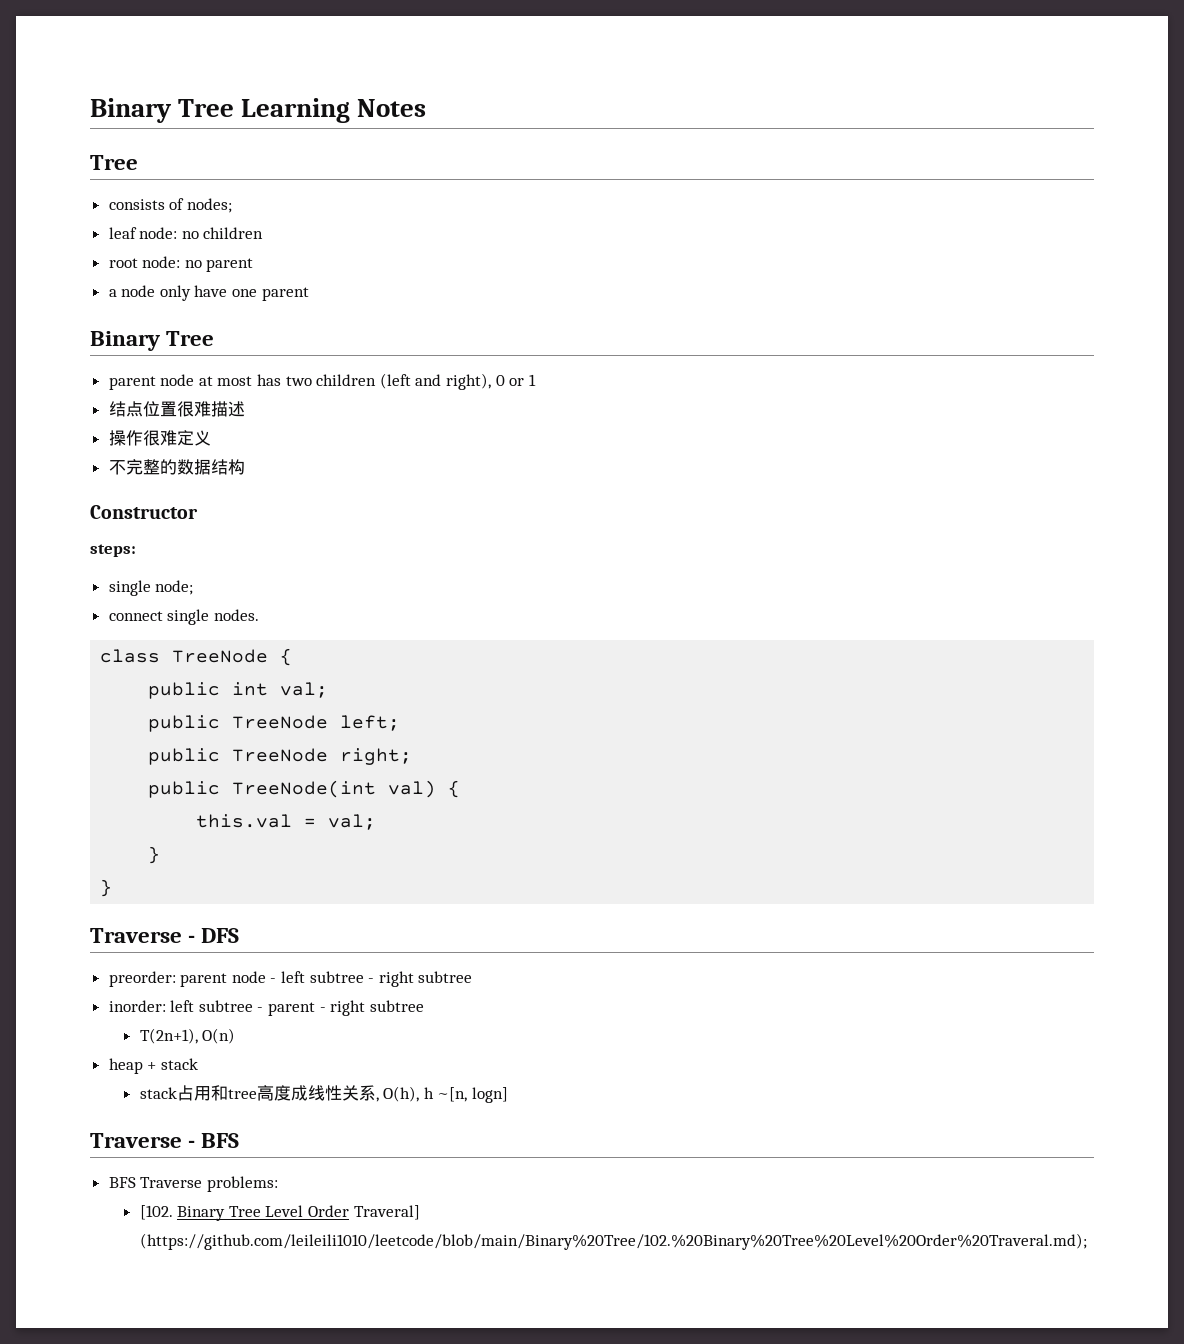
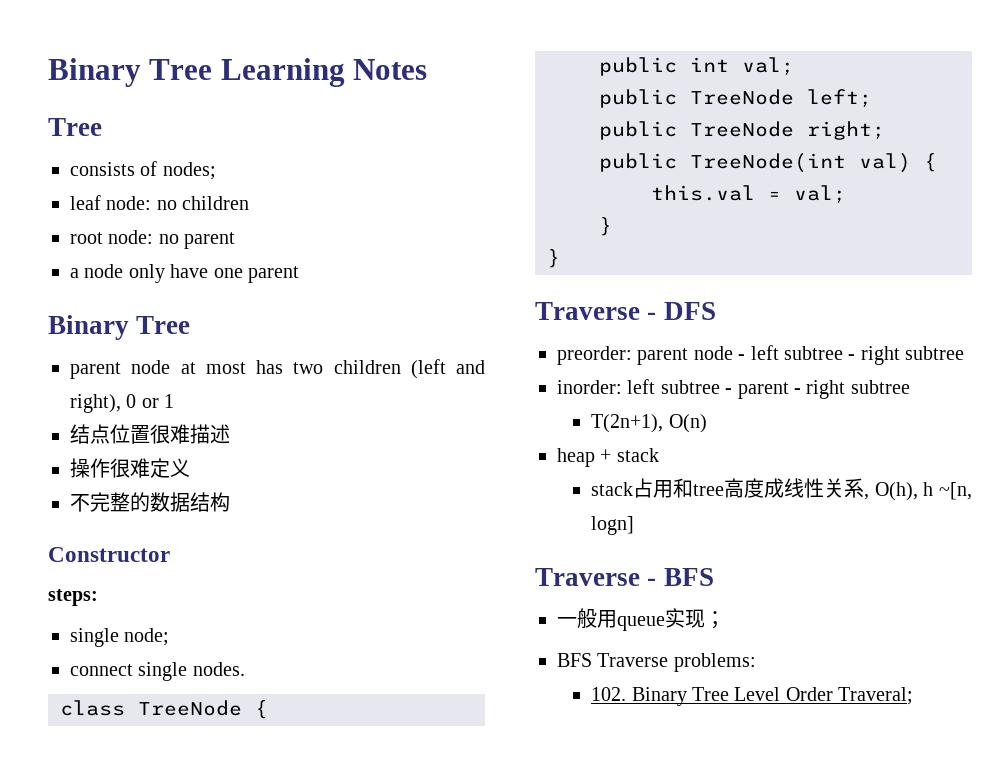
+ 一般用queue实现；
- [102. Binary Tree Level Order Traveral] (https://github.com/leileili1010/leetcode/blob/main/Binary%20Tree/102.%20Binary%20Tree%20Level%20Order%20Traveral.md);
+ 102. Binary Tree Level Order Traveral;

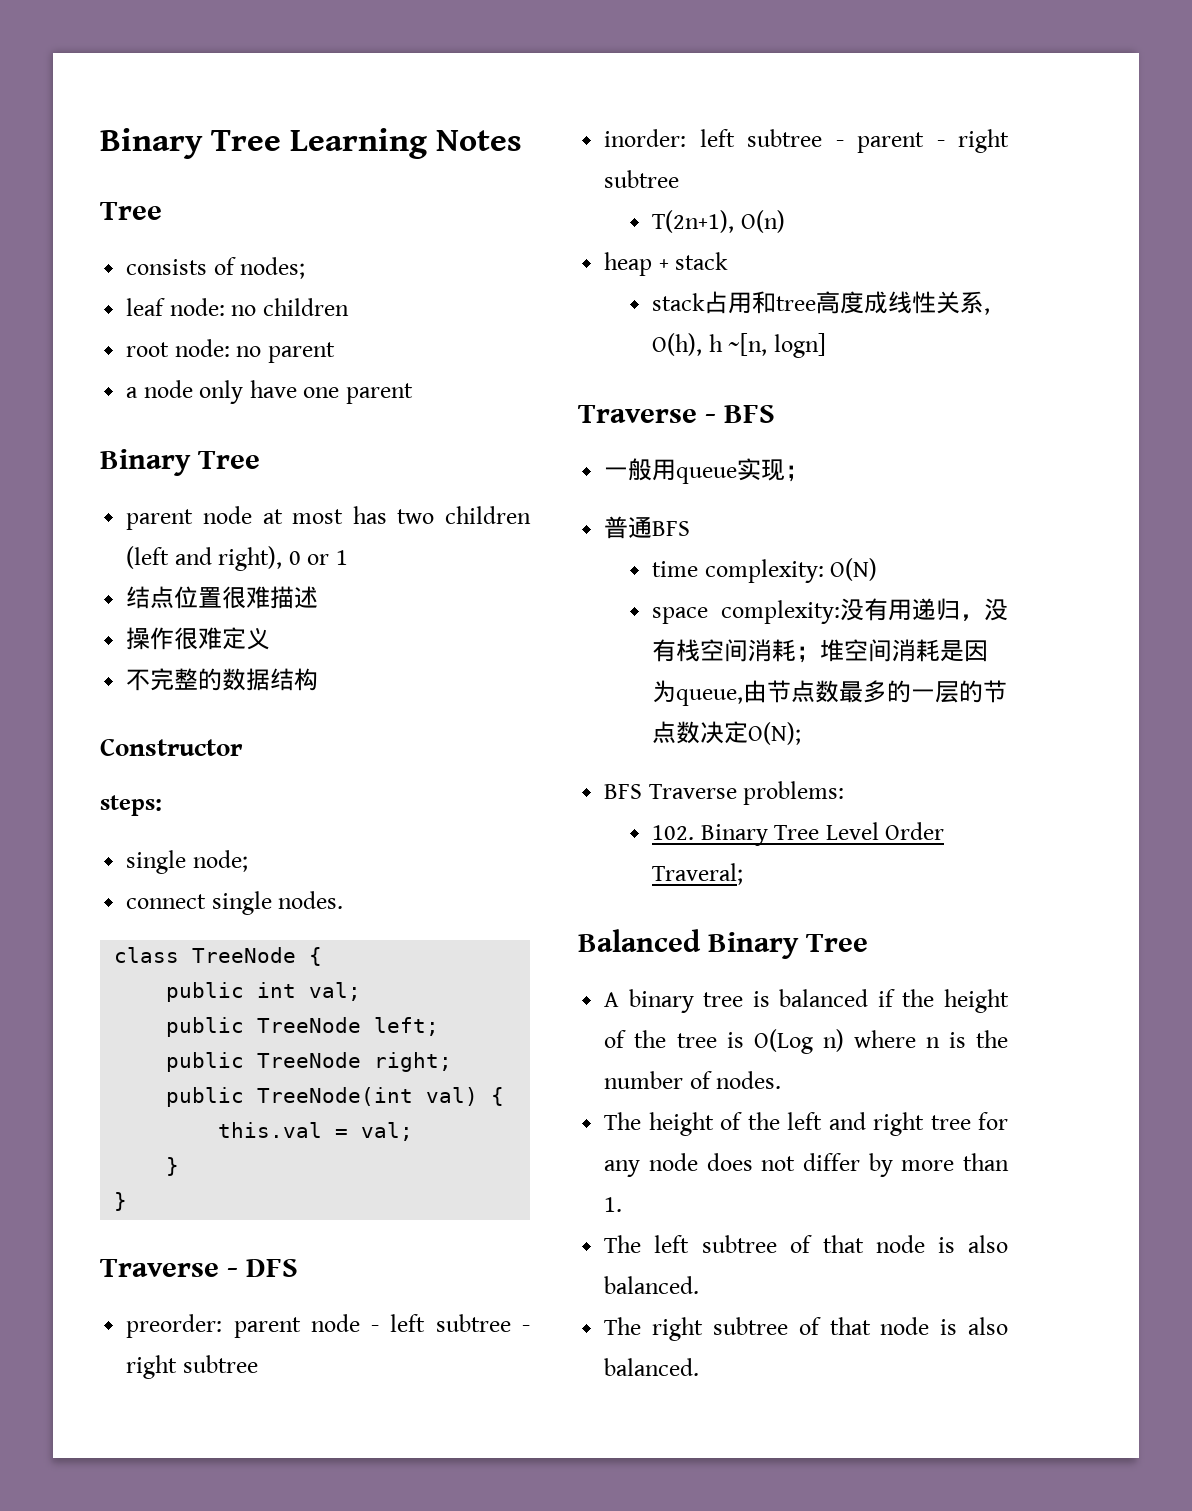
+ 普通BFS
+ time complexity: O(N)
+ space complexity:没有用递归，没有栈空间消耗；堆空间消耗是因为queue,由节点数最多的一层的节点数决定O(N);
+ Balanced Binary Tree
+ A binary tree is balanced if the height of the tree is O(Log n) where n is the number of nodes.
+ The height of the left and right tree for any node does not differ by more than 1.
+ The left subtree of that node is also balanced.
+ The right subtree of that node is also balanced.

